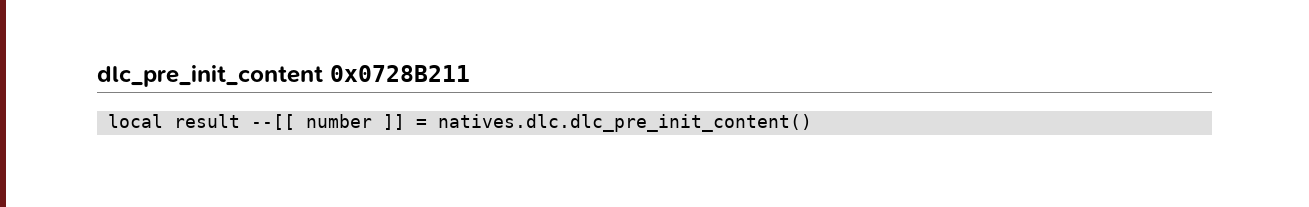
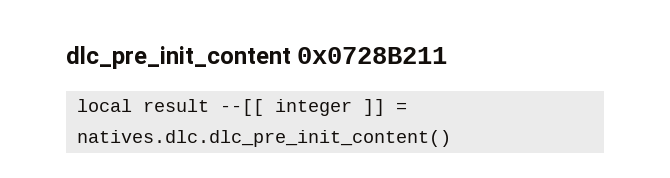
- local result --[[ number ]] = natives.dlc.dlc_pre_init_content()
+ local result --[[ integer ]] = natives.dlc.dlc_pre_init_content()

